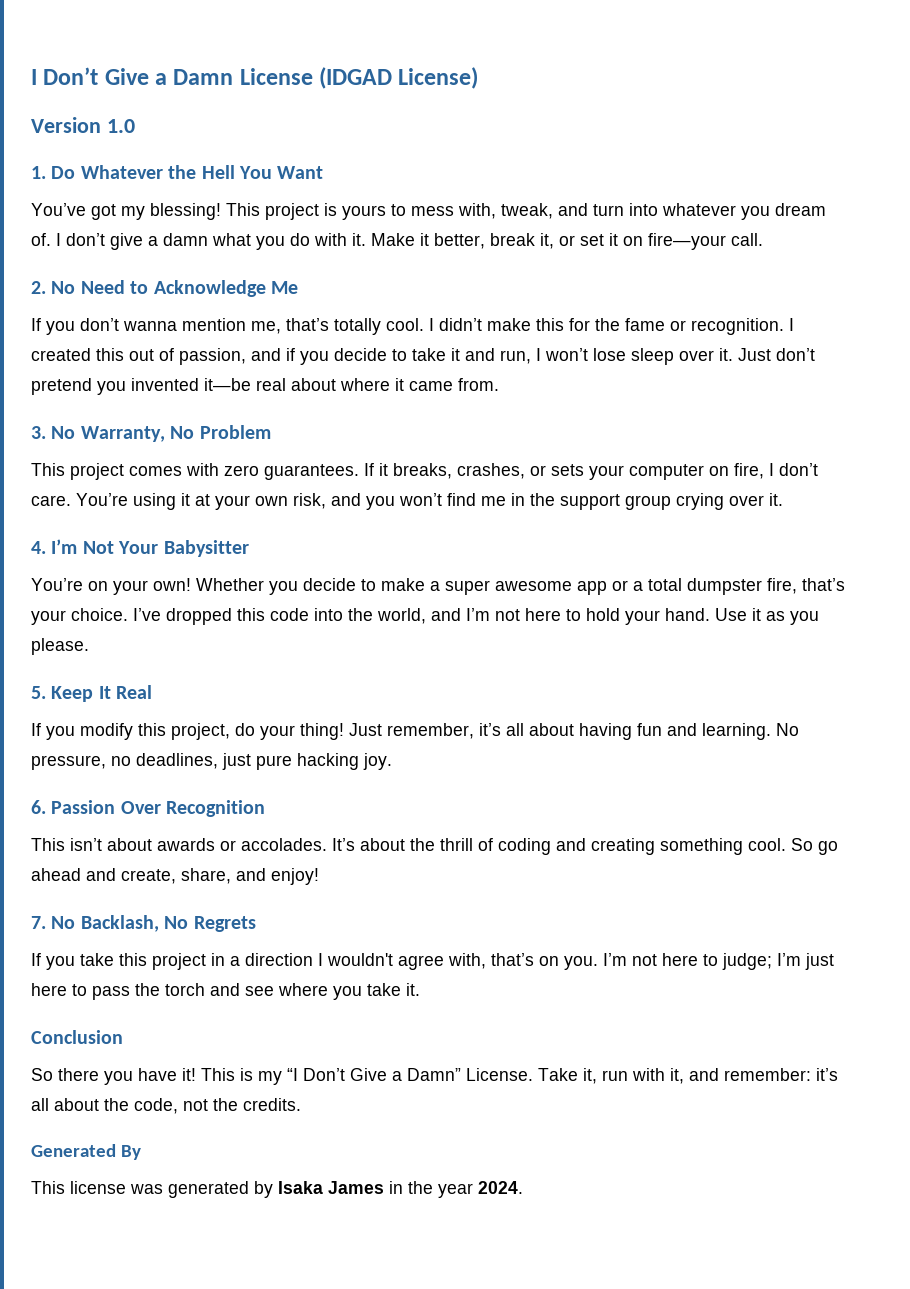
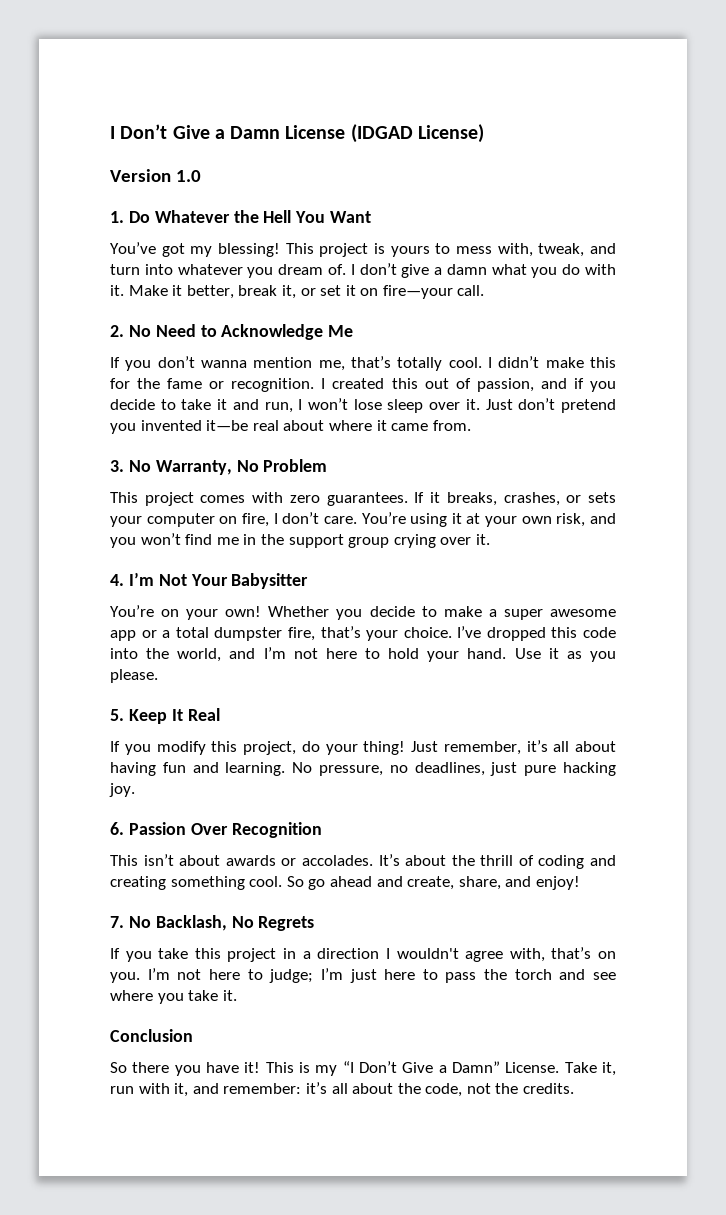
- Generated By
- This license was generated by Isaka James in the year 2024.

